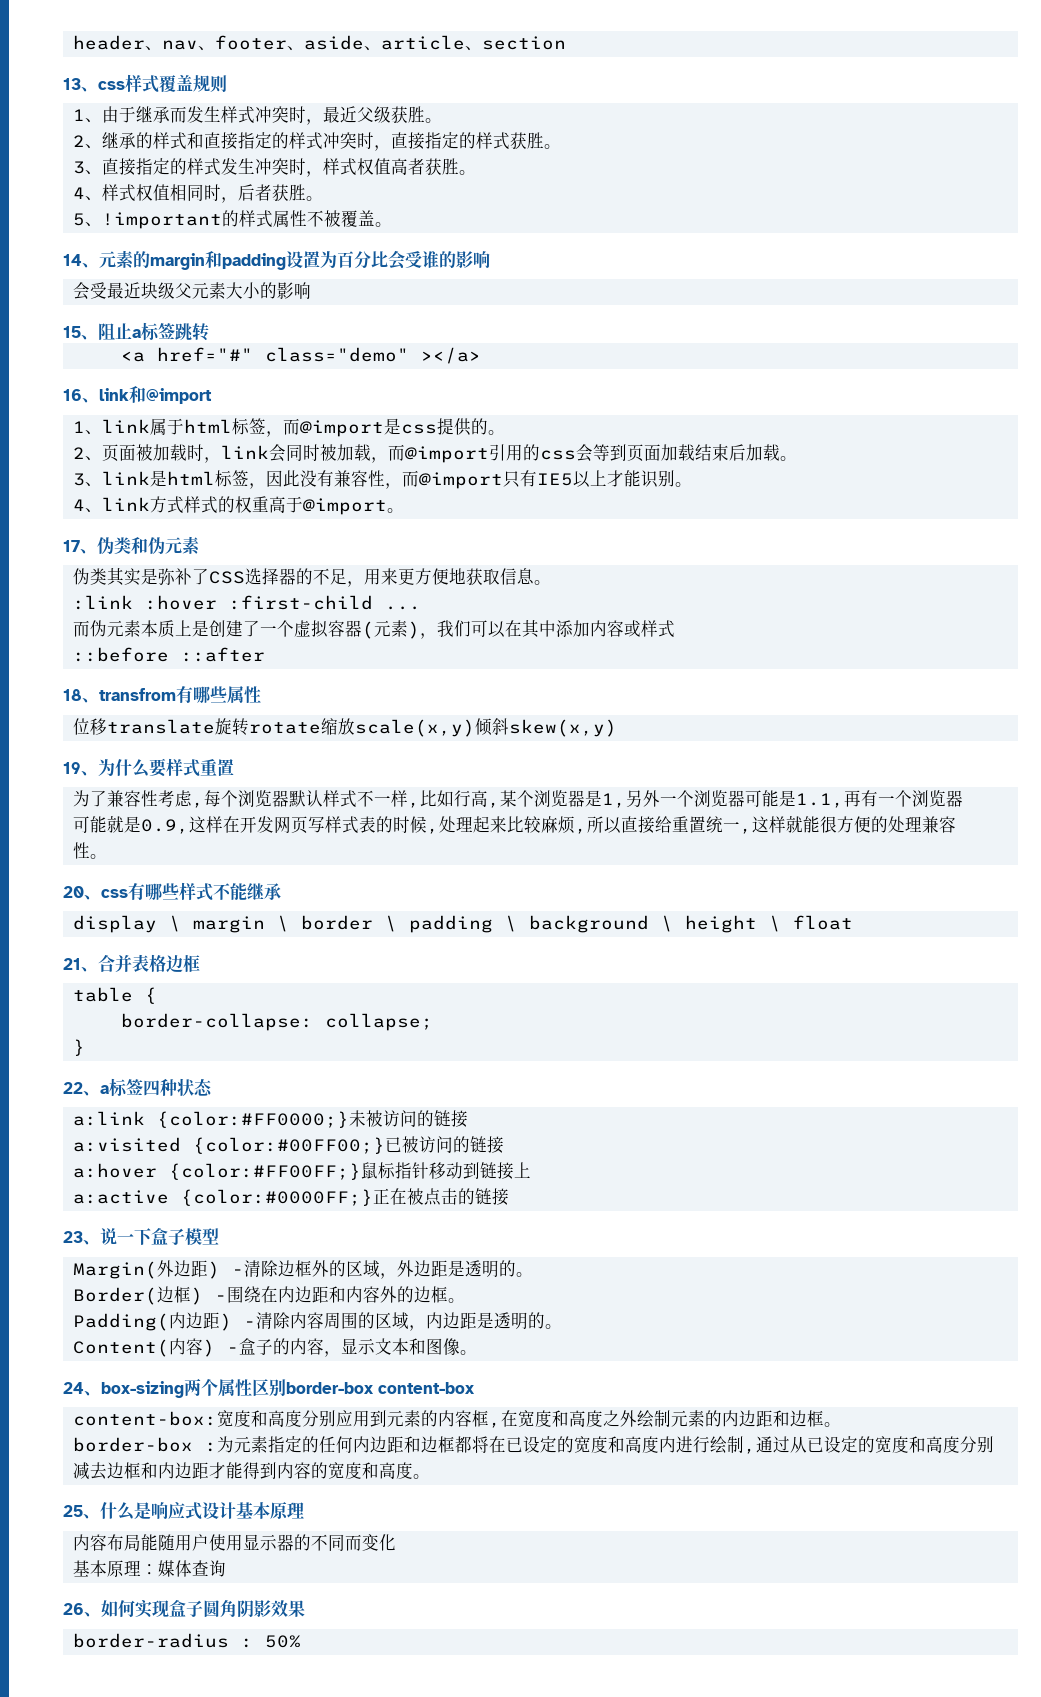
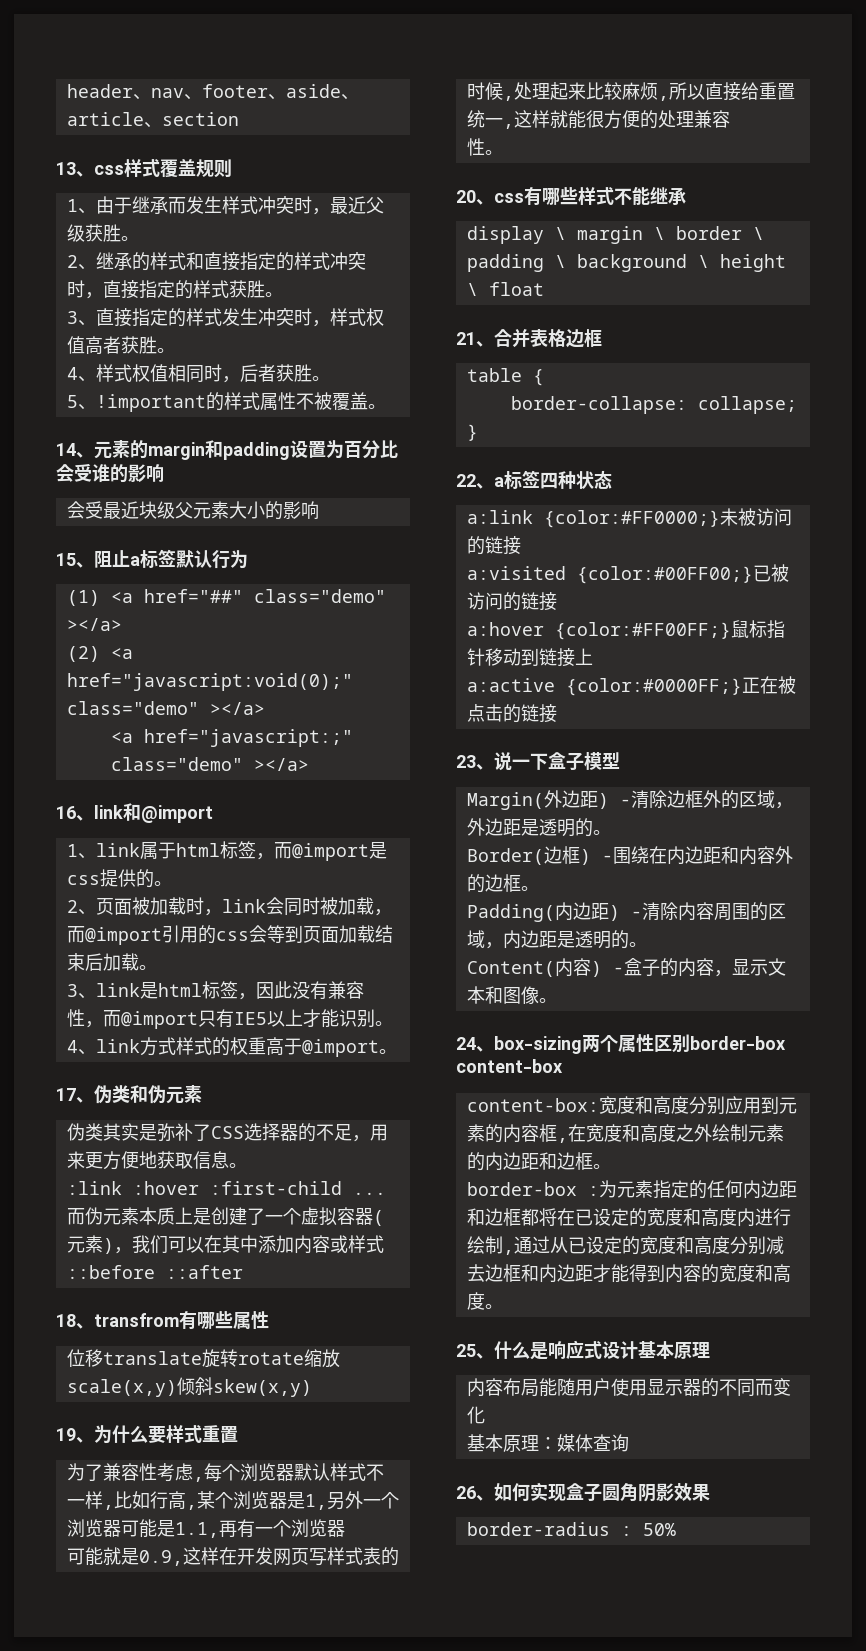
- 15、阻止a标签跳转
- <a href="#" class="demo" ></a>
+ 15、阻止a标签默认行为
+ (1) <a href="##" class="demo" ></a>
+ (2) <a href="javascript:void(0);" class="demo" ></a>
+ <a href="javascript:;" class="demo" ></a>

